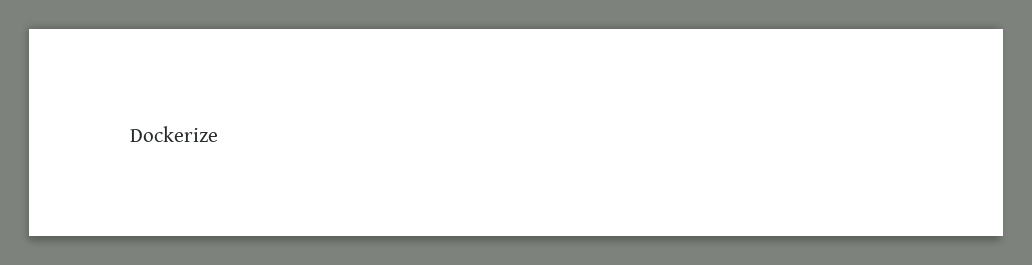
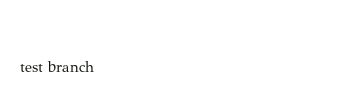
- Dockerize
+ test branch

